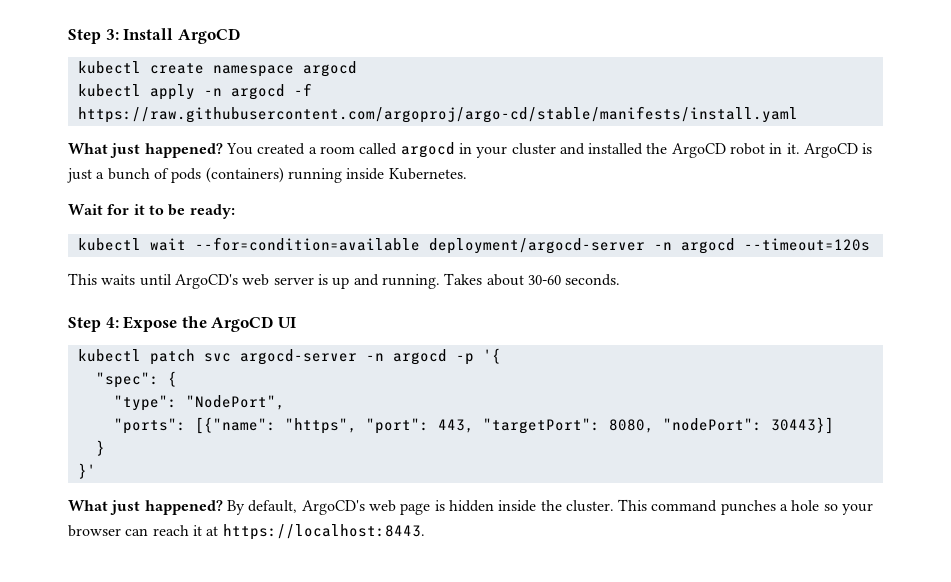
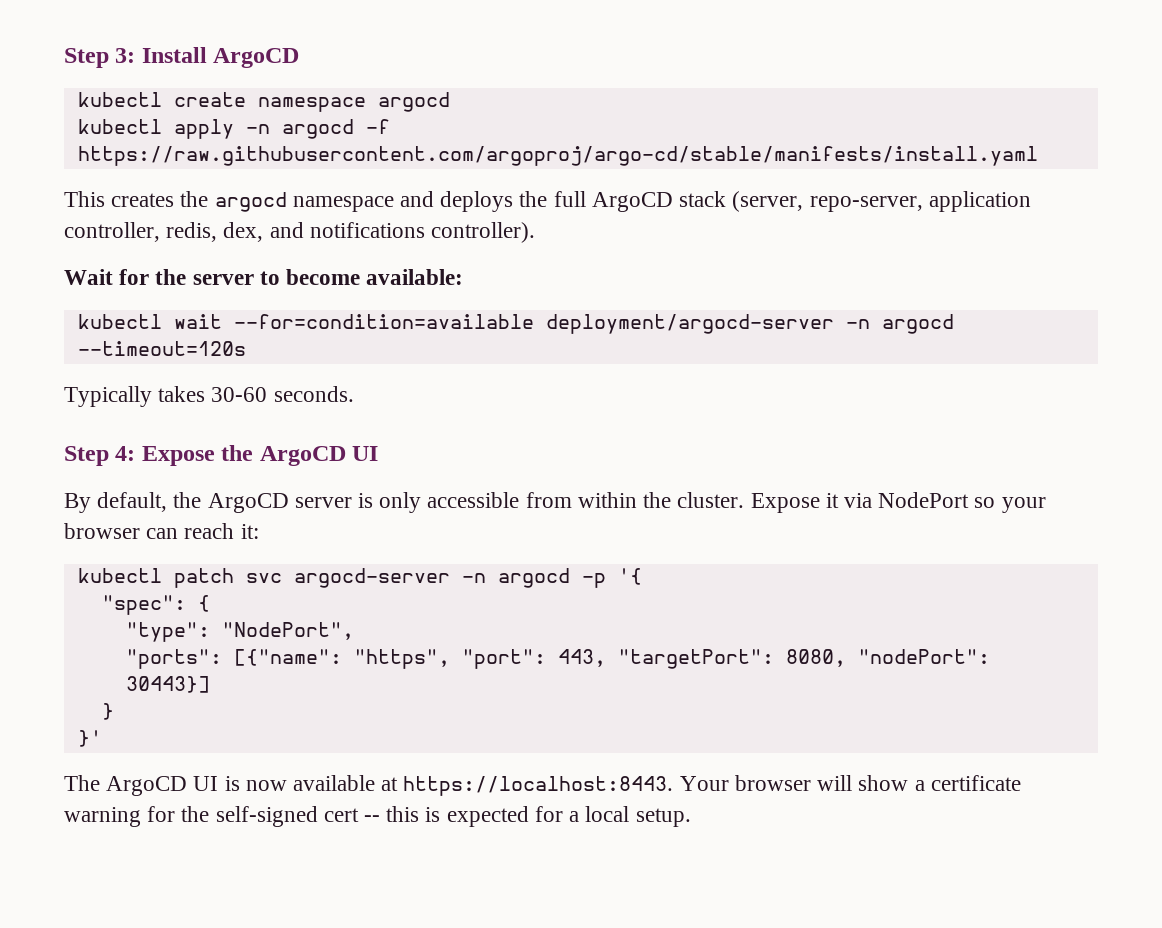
- What just happened? You created a room called argocd in your cluster and installed the ArgoCD robot in it. ArgoCD is just a bunch of pods (containers) running inside Kubernetes.
- Wait for it to be ready:
+ This creates the argocd namespace and deploys the full ArgoCD stack (server, repo-server, application controller, redis, dex, and notifications controller).
+ Wait for the server to become available:
- This waits until ArgoCD's web server is up and running. Takes about 30-60 seconds.
+ Typically takes 30-60 seconds.
+ By default, the ArgoCD server is only accessible from within the cluster. Expose it via NodePort so your browser can reach it:
- What just happened? By default, ArgoCD's web page is hidden inside the cluster. This command punches a hole so your browser can reach it at https://localhost:8443.
+ The ArgoCD UI is now available at https://localhost:8443. Your browser will show a certificate warning for the self-signed cert -- this is expected for a local setup.

